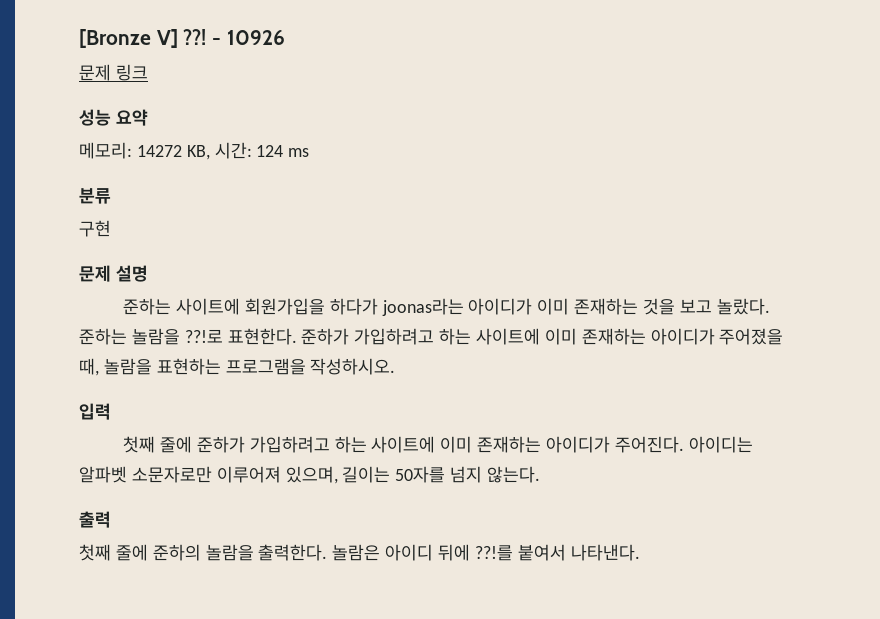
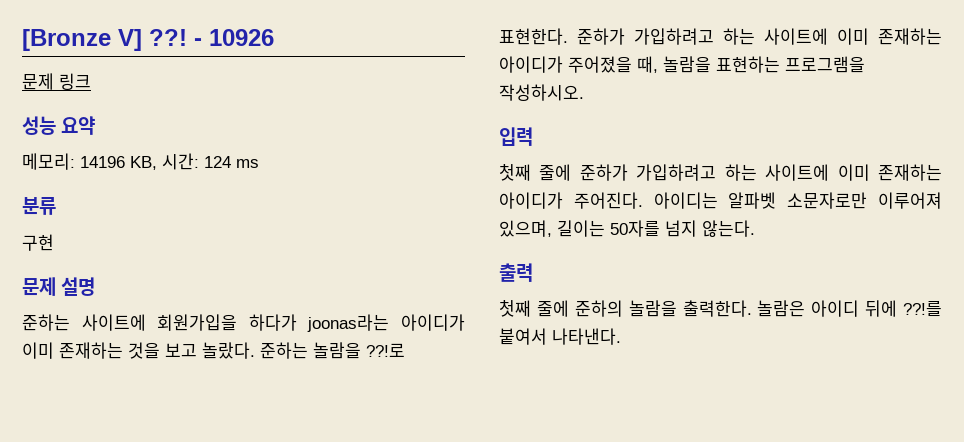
- 메모리: 14272 KB, 시간: 124 ms
+ 메모리: 14196 KB, 시간: 124 ms

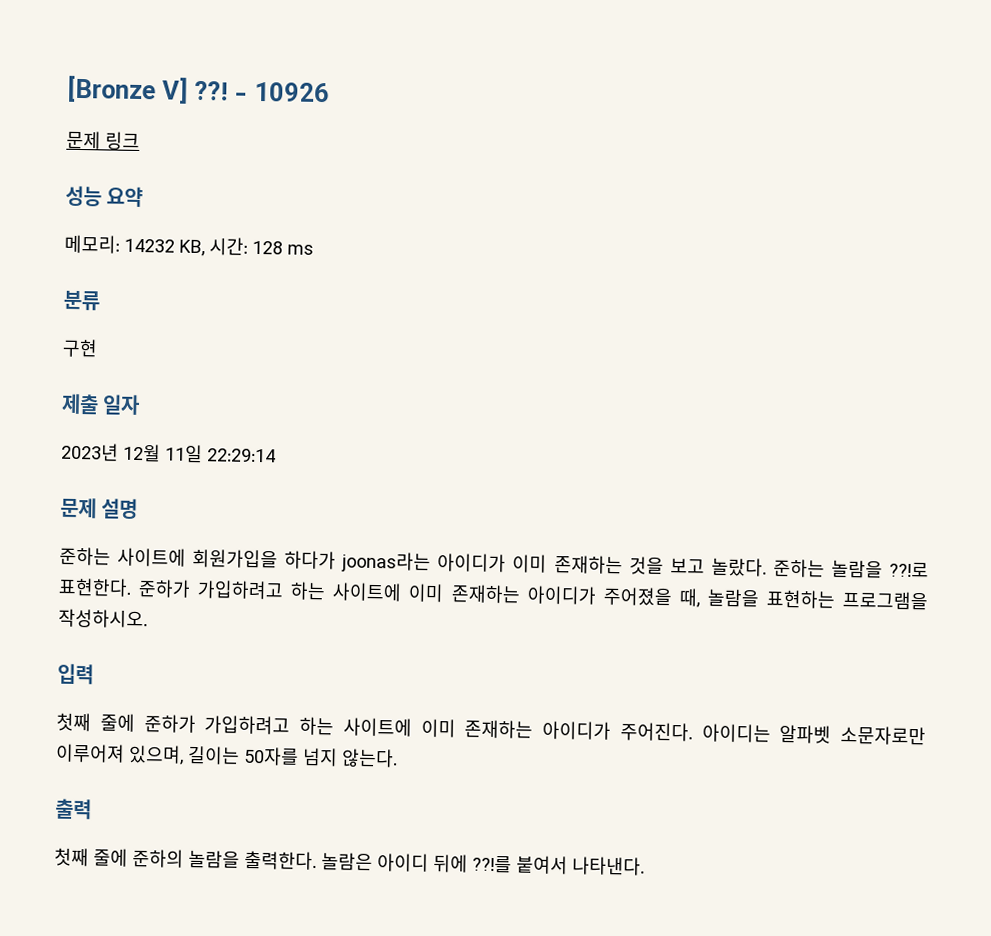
- 메모리: 14196 KB, 시간: 124 ms
+ 메모리: 14232 KB, 시간: 128 ms
+ 제출 일자
+ 2023년 12월 11일 22:29:14

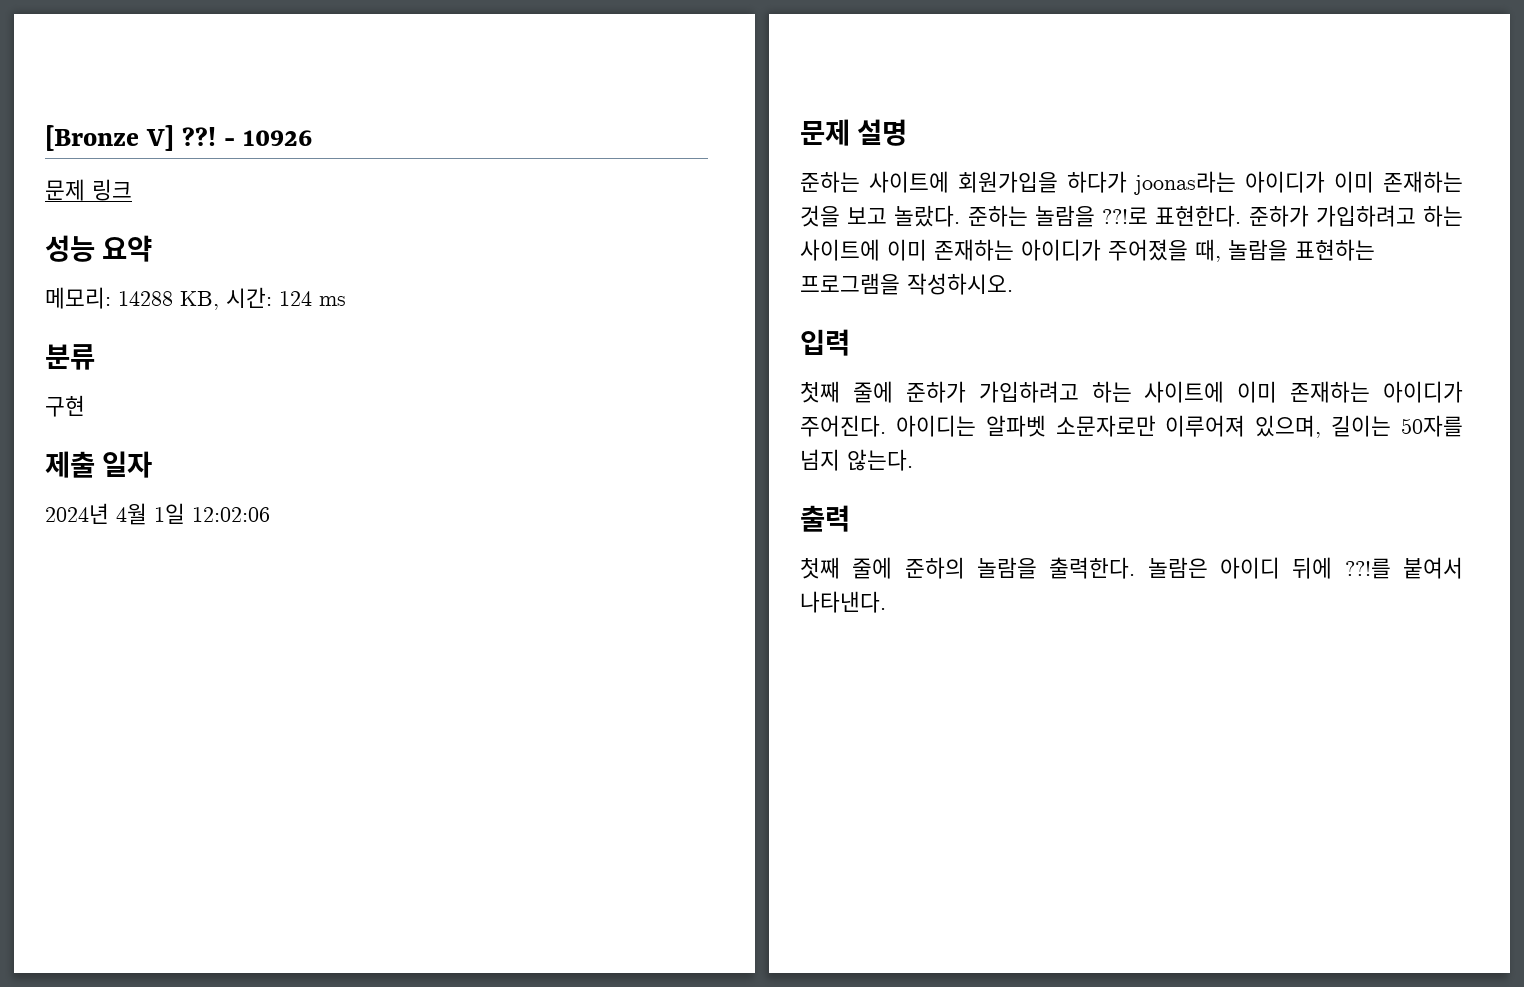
- 메모리: 14232 KB, 시간: 128 ms
+ 메모리: 14288 KB, 시간: 124 ms
- 2023년 12월 11일 22:29:14
+ 2024년 4월 1일 12:02:06

